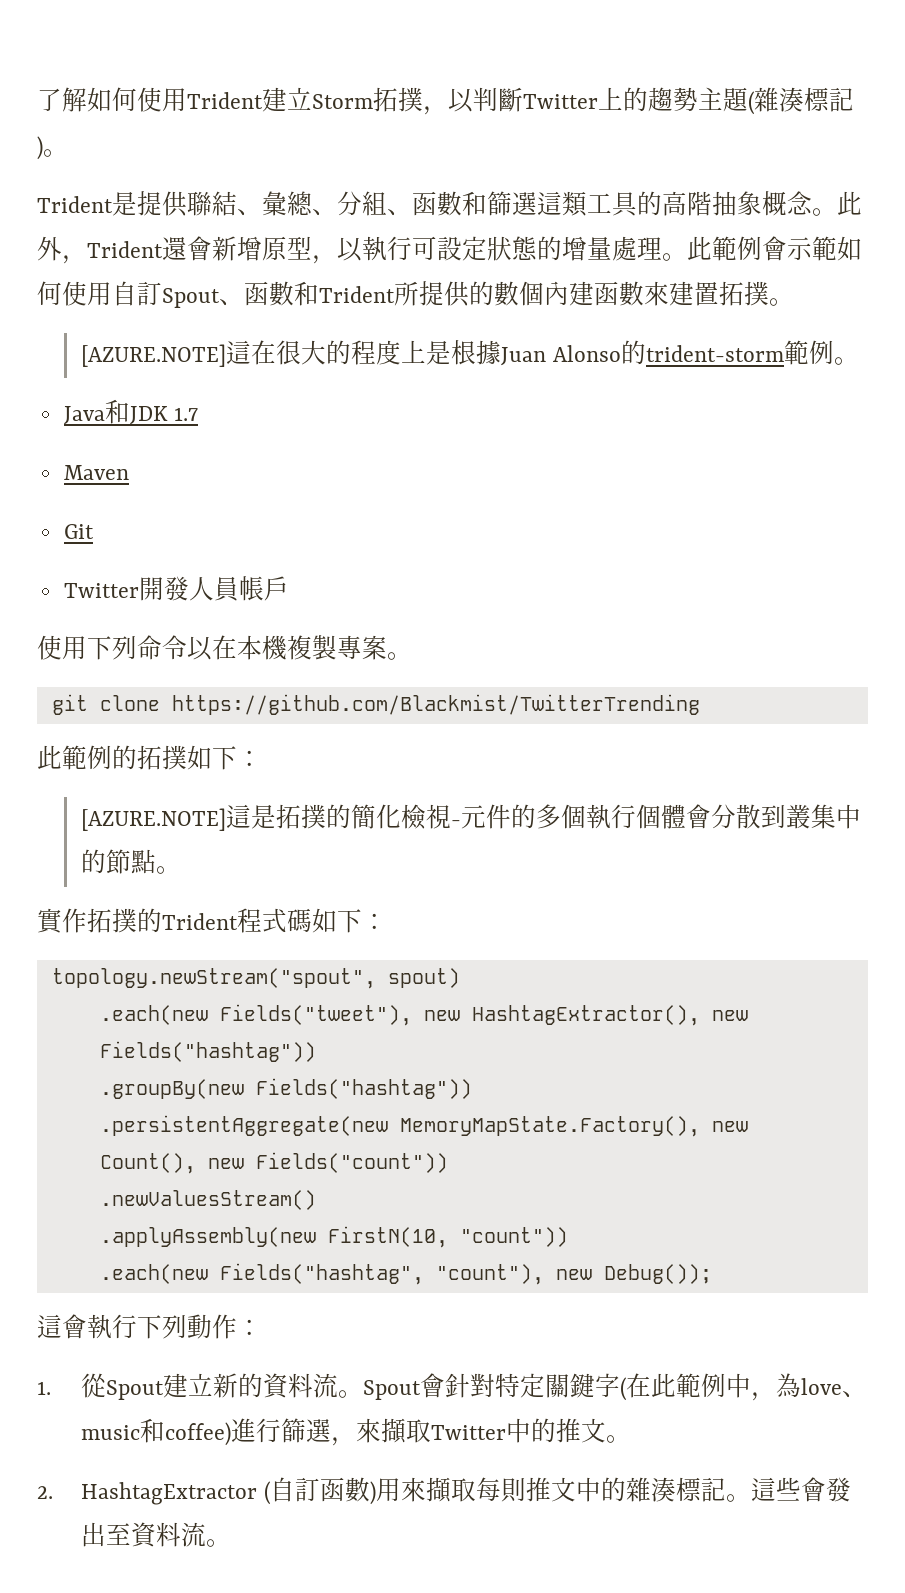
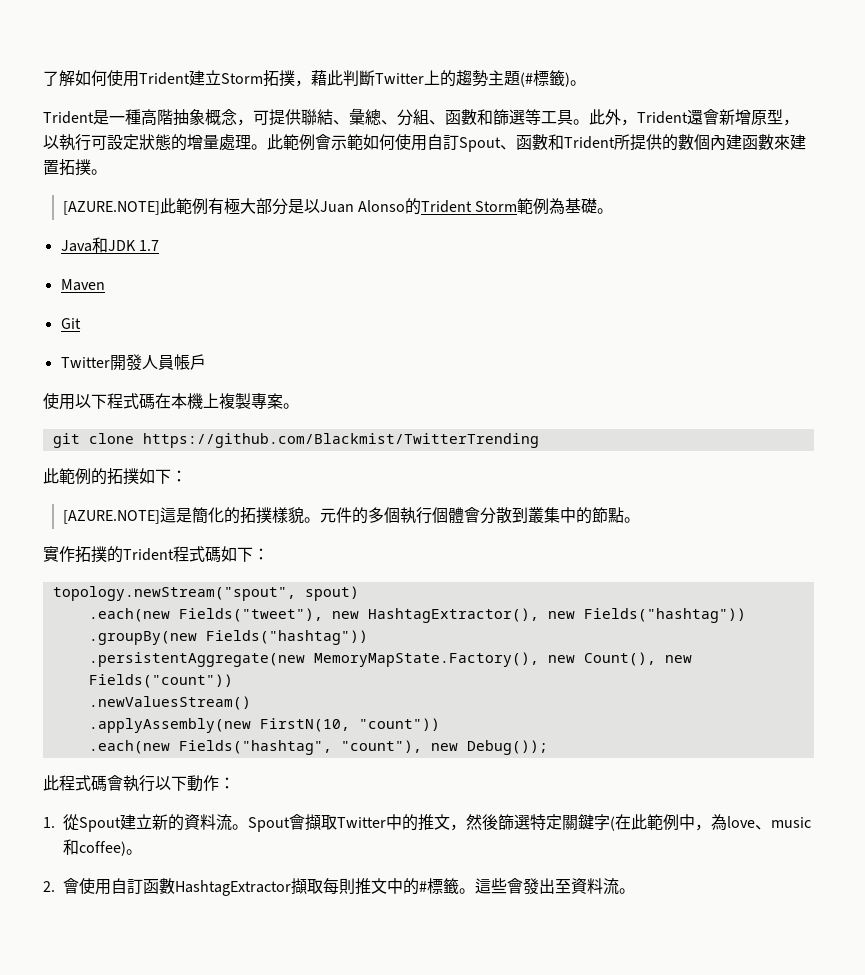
- 了解如何使用Trident建立Storm拓撲，以判斷Twitter上的趨勢主題(雜湊標記)。
+ 了解如何使用Trident建立Storm拓撲，藉此判斷Twitter上的趨勢主題(#標籤)。
- Trident是提供聯結、彙總、分組、函數和篩選這類工具的高階抽象概念。
+ Trident是一種高階抽象概念，可提供聯結、彙總、分組、函數和篩選等工具。
- [AZURE.NOTE]這在很大的程度上是根據Juan Alonso的trident-storm範例。
+ [AZURE.NOTE]此範例有極大部分是以Juan Alonso的Trident Storm範例為基礎。
- 使用下列命令以在本機複製專案。
+ 使用以下程式碼在本機上複製專案。
- [AZURE.NOTE]這是拓撲的簡化檢視-元件的多個執行個體會分散到叢集中的節點。
+ [AZURE.NOTE]這是簡化的拓撲樣貌。元件的多個執行個體會分散到叢集中的節點。
- 這會執行下列動作：
+ 此程式碼會執行以下動作：
- Spout會針對特定關鍵字(在此範例中，為love、music和coffee)進行篩選，來擷取Twitter中的推文。
- 2. HashtagExtractor (自訂函數)用來擷取每則推文中的雜湊標記。
+ Spout會擷取Twitter中的推文，然後篩選特定關鍵字(在此範例中，為love、music和coffee)。
+ 2.會使用自訂函數HashtagExtractor擷取每則推文中的#標籤。

